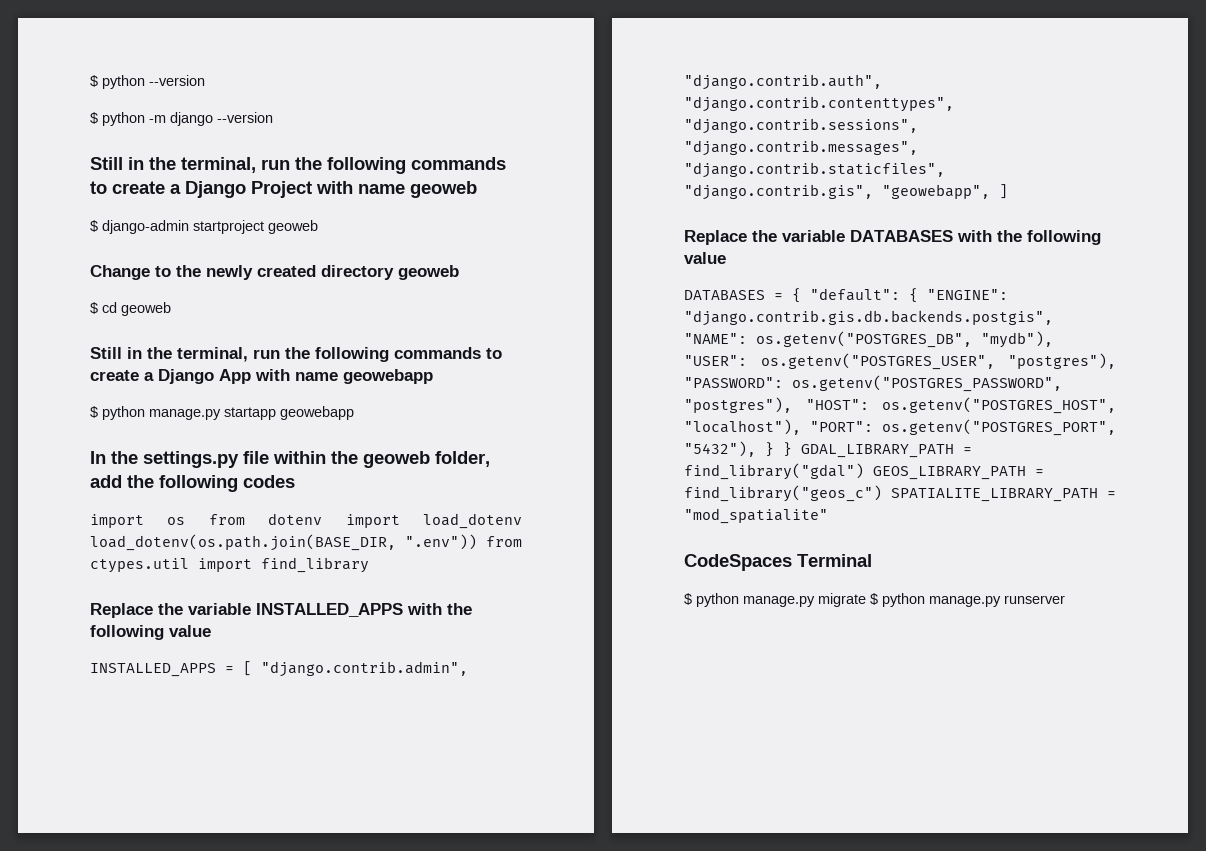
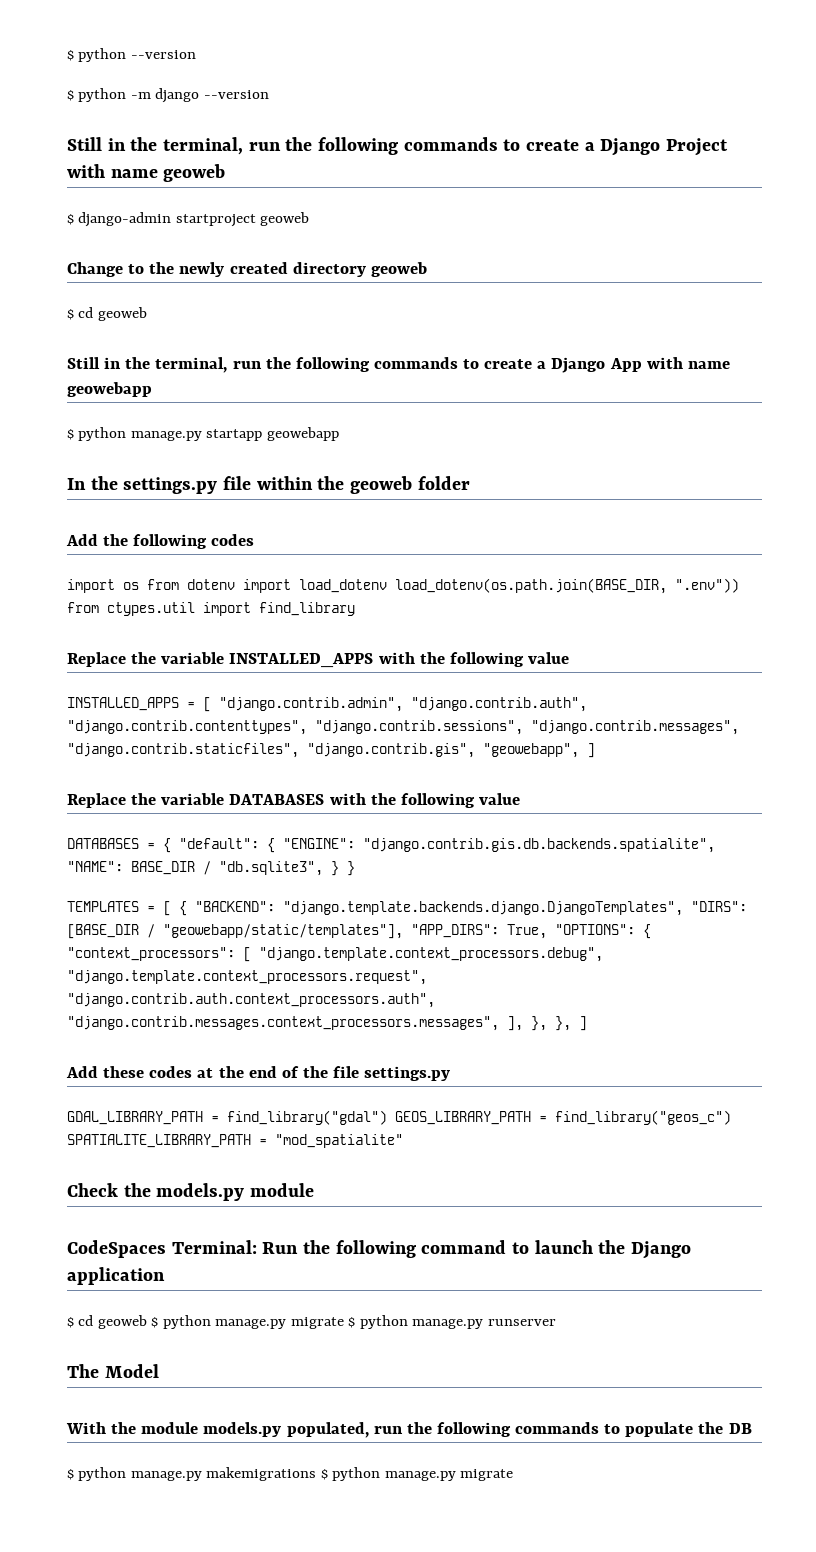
- In the settings.py file within the geoweb folder, add the following codes
+ In the settings.py file within the geoweb folder
+ Add the following codes
- DATABASES = { "default": { "ENGINE": "django.contrib.gis.db.backends.postgis", "NAME": os.getenv("POSTGRES_DB", "mydb"), "USER": os.getenv("POSTGRES_USER", "postgres"), "PASSWORD": os.getenv("POSTGRES_PASSWORD", "postgres"), "HOST": os.getenv("POSTGRES_HOST", "localhost"), "PORT": os.getenv("POSTGRES_PORT", "5432"), } } GDAL_LIBRARY_PATH = find_library("gdal") GEOS_LIBRARY_PATH = find_library("geos_c") SPATIALITE_LIBRARY_PATH = "mod_spatialite"
+ DATABASES = { "default": { "ENGINE": "django.contrib.gis.db.backends.spatialite", "NAME": BASE_DIR / "db.sqlite3", } }
+ TEMPLATES = [ { "BACKEND": "django.template.backends.django.DjangoTemplates", "DIRS": [BASE_DIR / "geowebapp/static/templates"], "APP_DIRS": True, "OPTIONS": { "context_processors": [ "django.template.context_processors.debug", "django.template.context_processors.request", "django.contrib.auth.context_processors.auth", "django.contrib.messages.context_processors.messages", ], }, }, ]
+ Add these codes at the end of the file settings.py
+ GDAL_LIBRARY_PATH = find_library("gdal") GEOS_LIBRARY_PATH = find_library("geos_c") SPATIALITE_LIBRARY_PATH = "mod_spatialite"
- CodeSpaces Terminal
- $ python manage.py migrate $ python manage.py runserver
+ Check the models.py module
+ CodeSpaces Terminal: Run the following command to launch the Django application
+ $ cd geoweb $ python manage.py migrate $ python manage.py runserver
+ The Model
+ With the module models.py populated, run the following commands to populate the DB
+ $ python manage.py makemigrations $ python manage.py migrate

